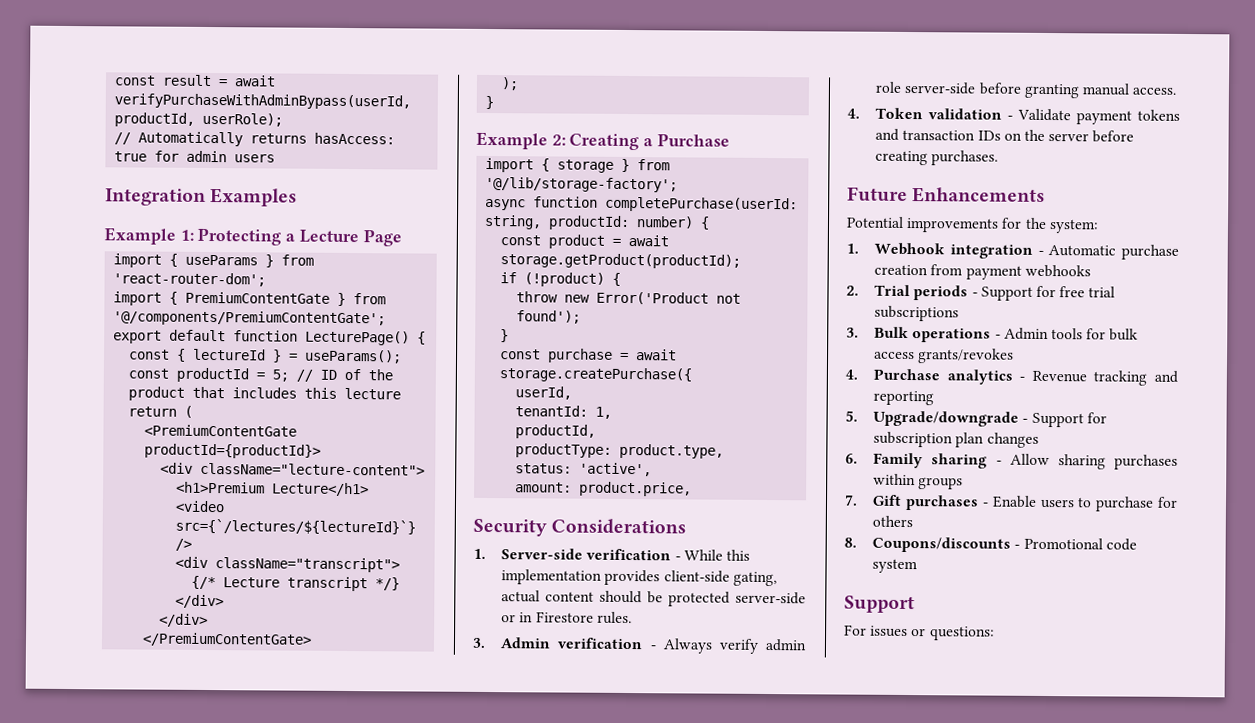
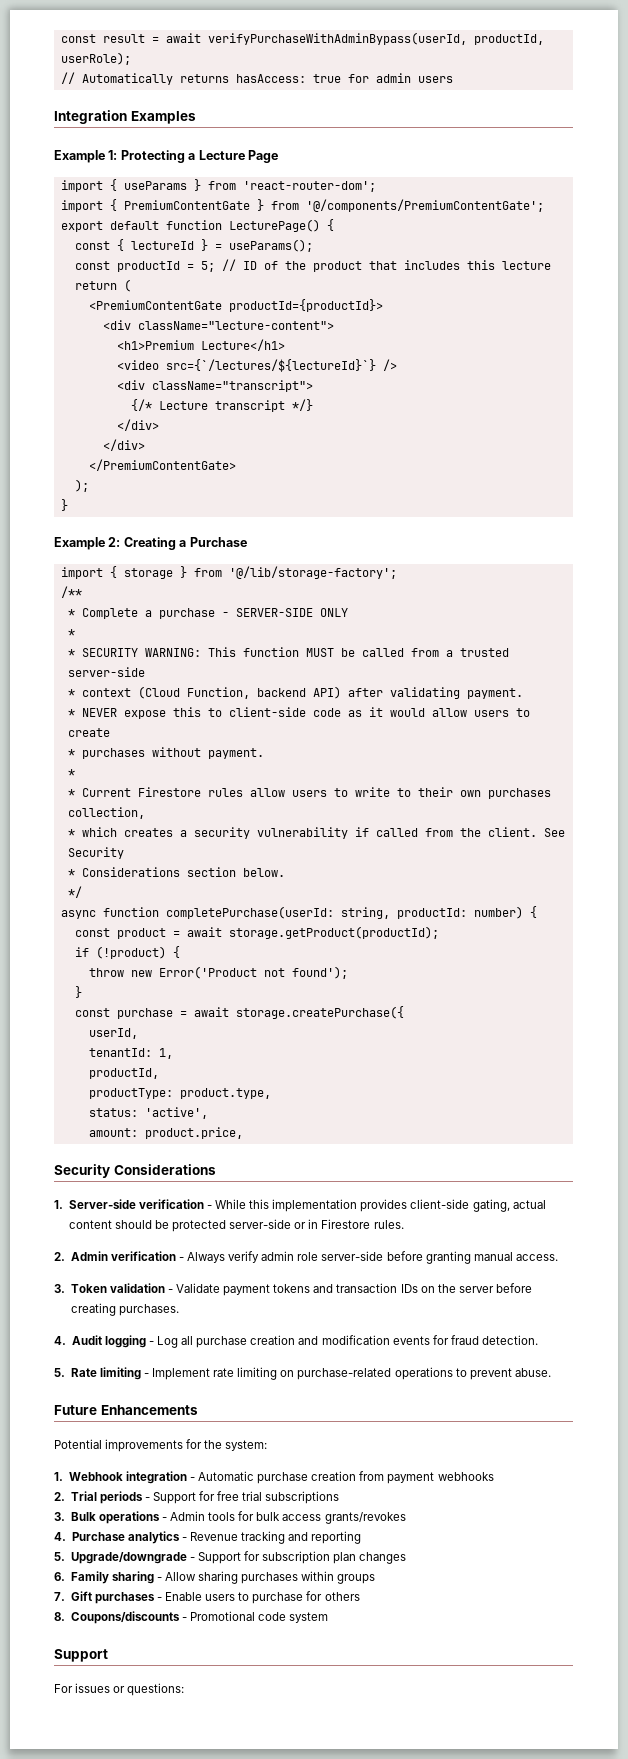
+ /**
+ * Complete a purchase - SERVER-SIDE ONLY
+ *
+ * SECURITY WARNING: This function MUST be called from a trusted server-side
+ * context (Cloud Function, backend API) after validating payment.
+ * NEVER expose this to client-side code as it would allow users to create
+ * purchases without payment.
+ *
+ * Current Firestore rules allow users to write to their own purchases collection,
+ * which creates a security vulnerability if called from the client. See Security
+ * Considerations section below.
+ */
- 3. Admin verification - Always verify admin role server-side before granting manual access.
+ 2. Admin verification - Always verify admin role server-side before granting manual access.
- 4. Token validation - Validate payment tokens and transaction IDs on the server before creating purchases.
+ 3. Token validation - Validate payment tokens and transaction IDs on the server before creating purchases.
+ 4. Audit logging - Log all purchase creation and modification events for fraud detection.
+ 5. Rate limiting - Implement rate limiting on purchase-related operations to prevent abuse.

